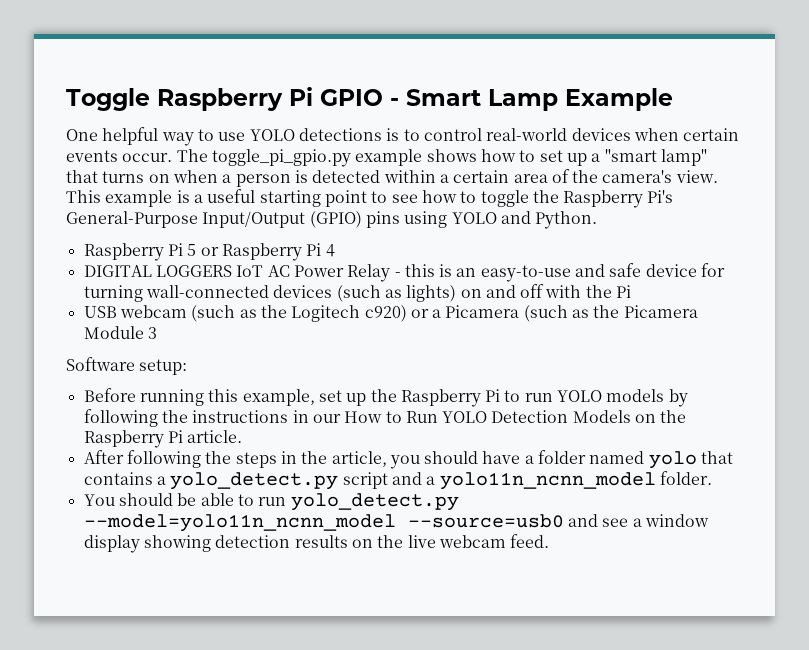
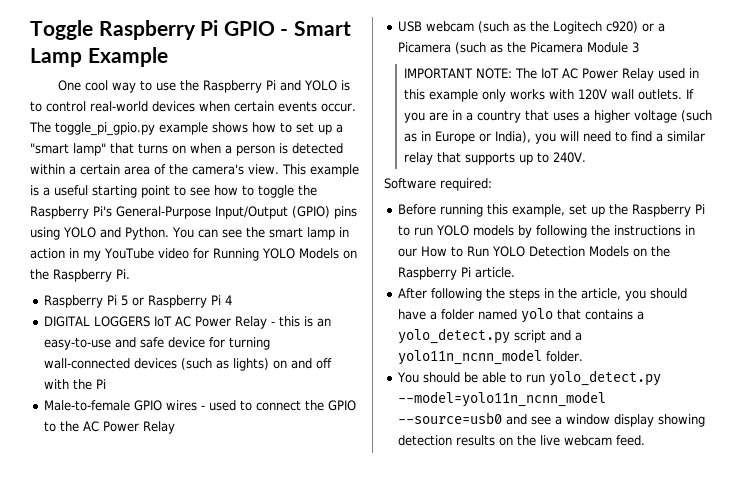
- One helpful way to use YOLO detections is to control real-world devices when certain events occur.
+ One cool way to use the Raspberry Pi and YOLO is to control real-world devices when certain events occur.
+ You can see the smart lamp in action in my YouTube video for Running YOLO Models on the Raspberry Pi.
+ Male-to-female GPIO wires - used to connect the GPIO to the AC Power Relay
+ IMPORTANT NOTE: The IoT AC Power Relay used in this example only works with 120V wall outlets. If you are in a country that uses a higher voltage (such as in Europe or India), you will need to find a similar relay that supports up to 240V.
- Software setup:
+ Software required:

